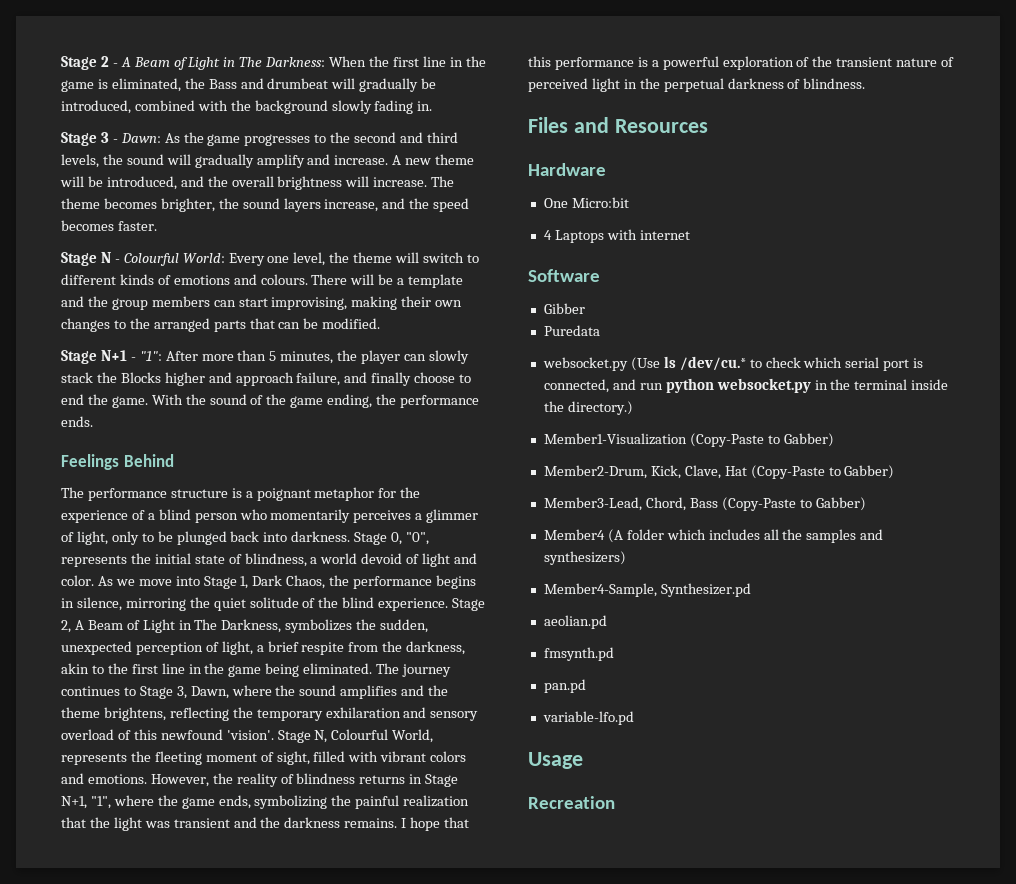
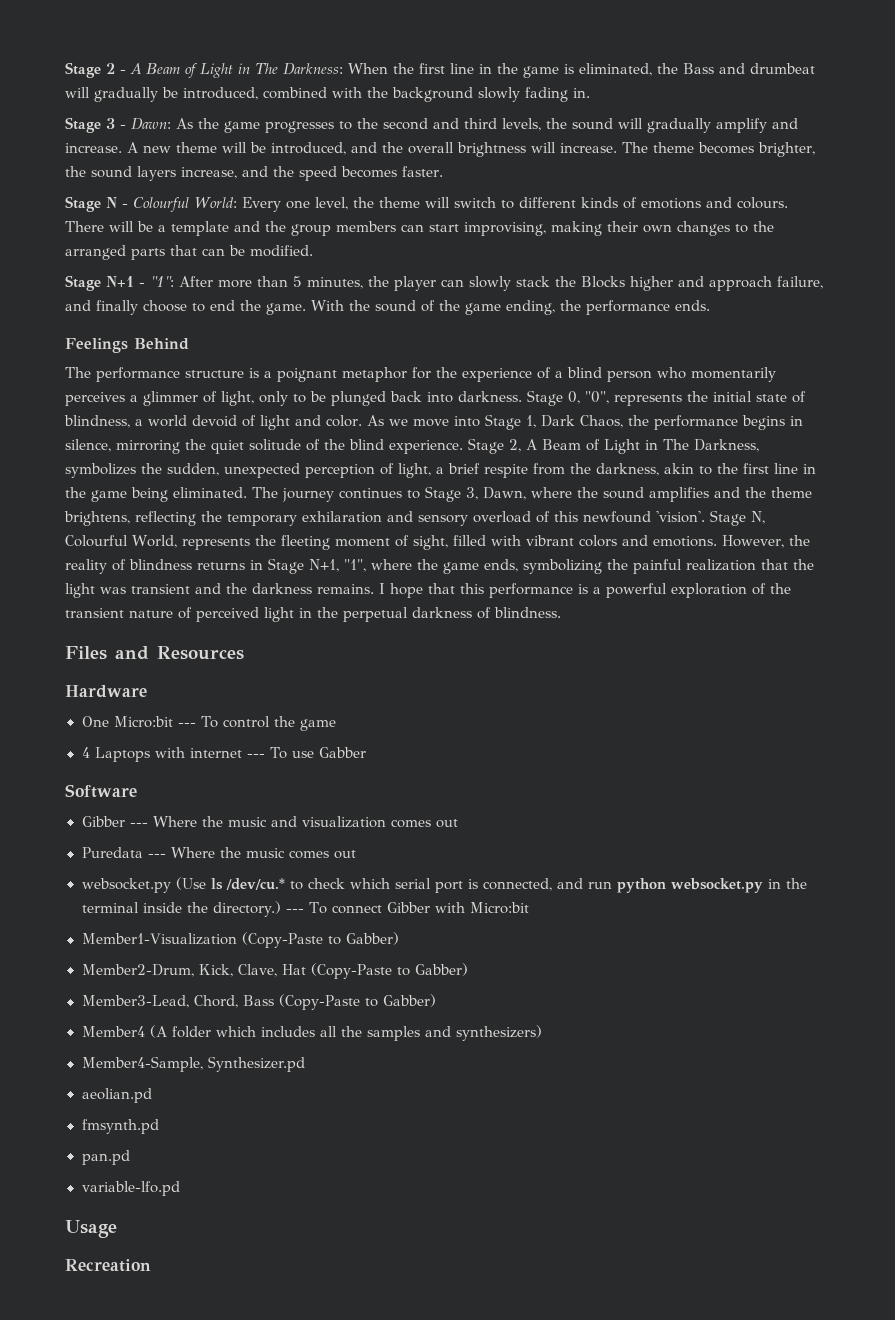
- One Micro:bit
+ One Micro:bit --- To control the game
- 4 Laptops with internet
+ 4 Laptops with internet --- To use Gabber
  Software
- Gibber
- Puredata
+ Gibber --- Where the music and visualization comes out
+ Puredata --- Where the music comes out
+ --- To connect Gibber with Micro:bit

